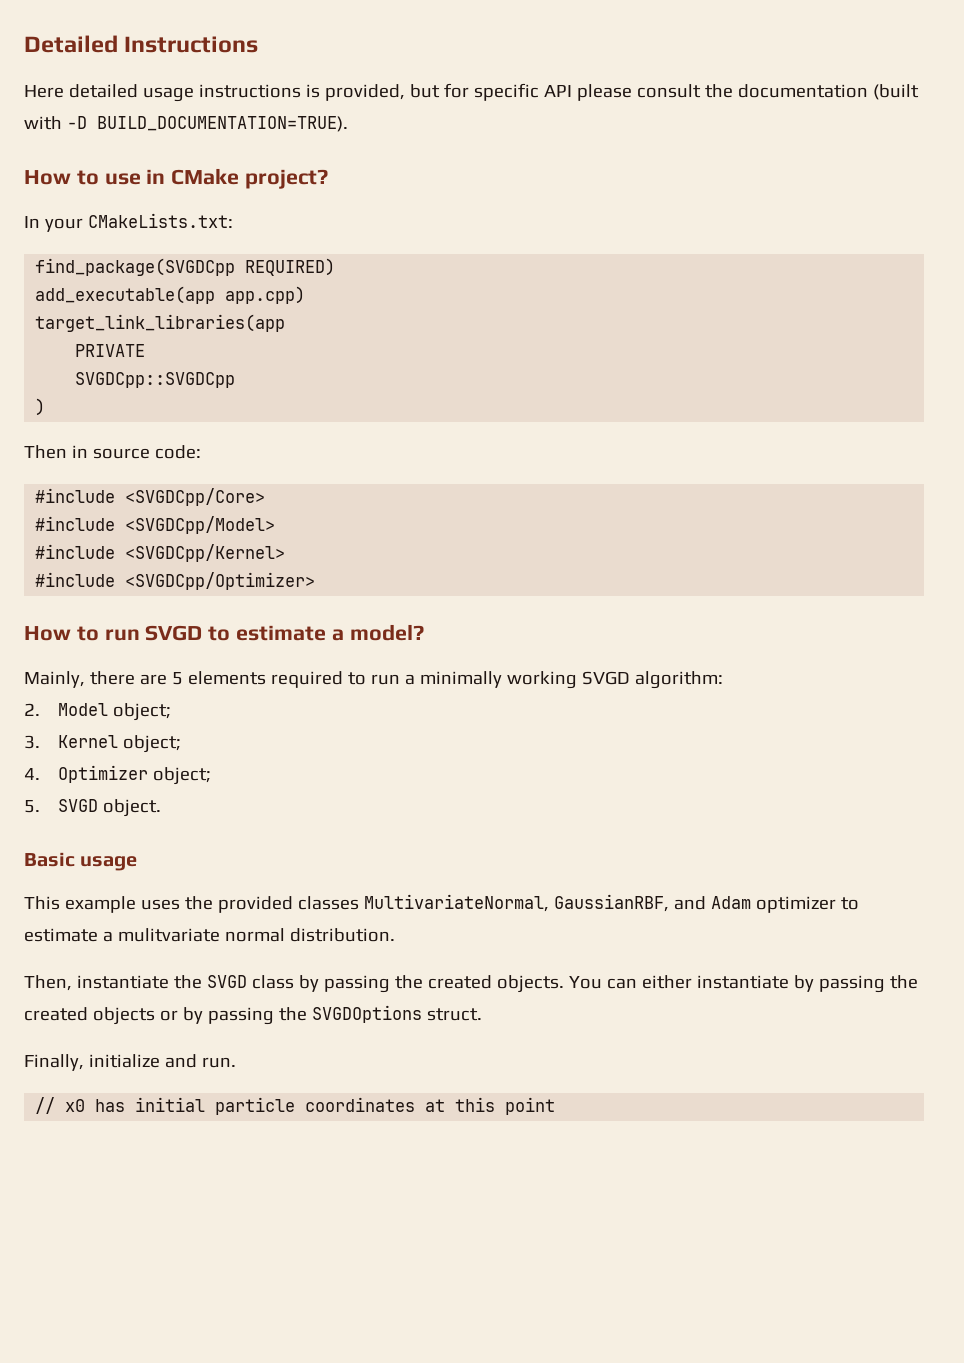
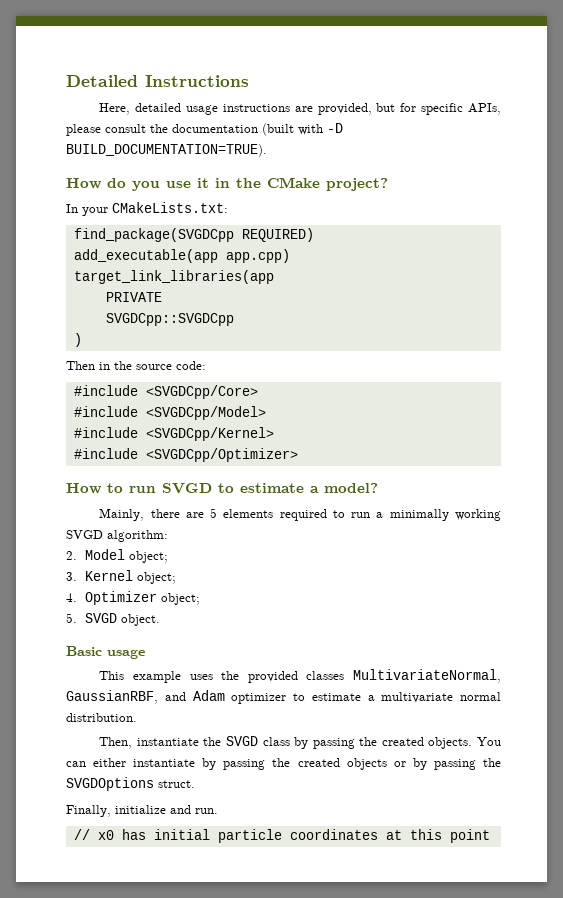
- Here detailed usage instructions is provided, but for specific API please consult the documentation (built with -D BUILD_DOCUMENTATION=TRUE).
+ Here, detailed usage instructions are provided, but for specific APIs, please consult the documentation (built with -D BUILD_DOCUMENTATION=TRUE).
- How to use in CMake project?
+ How do you use it in the CMake project?
- Then in source code:
+ Then in the source code:
- This example uses the provided classes MultivariateNormal, GaussianRBF, and Adam optimizer to estimate a mulitvariate normal distribution.
+ This example uses the provided classes MultivariateNormal, GaussianRBF, and Adam optimizer to estimate a multivariate normal distribution.

